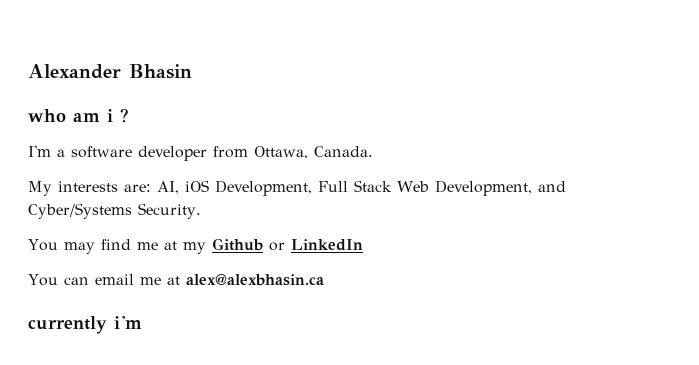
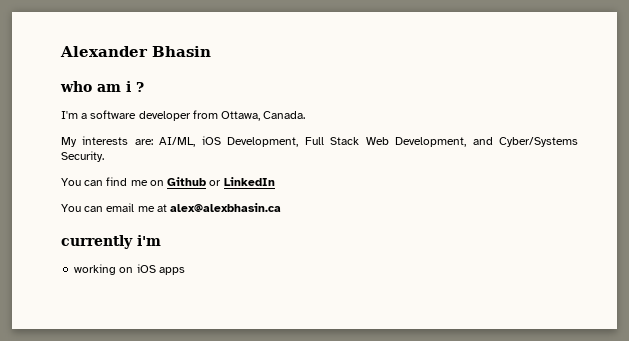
- My interests are: AI, iOS Development, Full Stack Web Development, and Cyber/Systems Security.
+ My interests are: AI/ML, iOS Development, Full Stack Web Development, and Cyber/Systems Security.
- You may find me at my Github or LinkedIn
+ You can find me on Github or LinkedIn
+ working on iOS apps

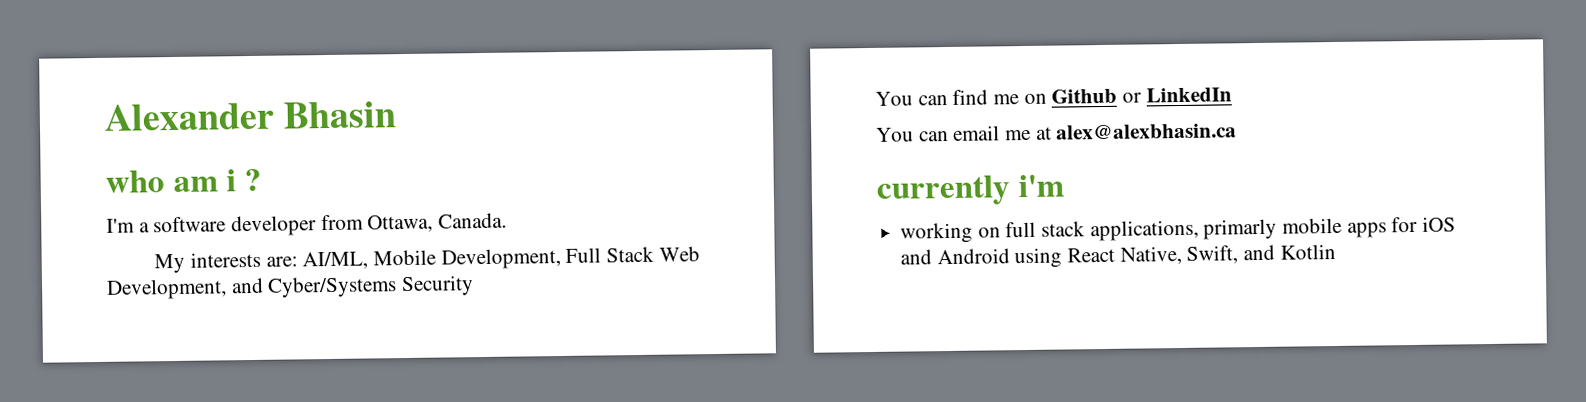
- My interests are: AI/ML, iOS Development, Full Stack Web Development, and Cyber/Systems Security.
+ My interests are: AI/ML, Mobile Development, Full Stack Web Development, and Cyber/Systems Security
- working on iOS apps
+ working on full stack applications, primarly mobile apps for iOS and Android using React Native, Swift, and Kotlin

